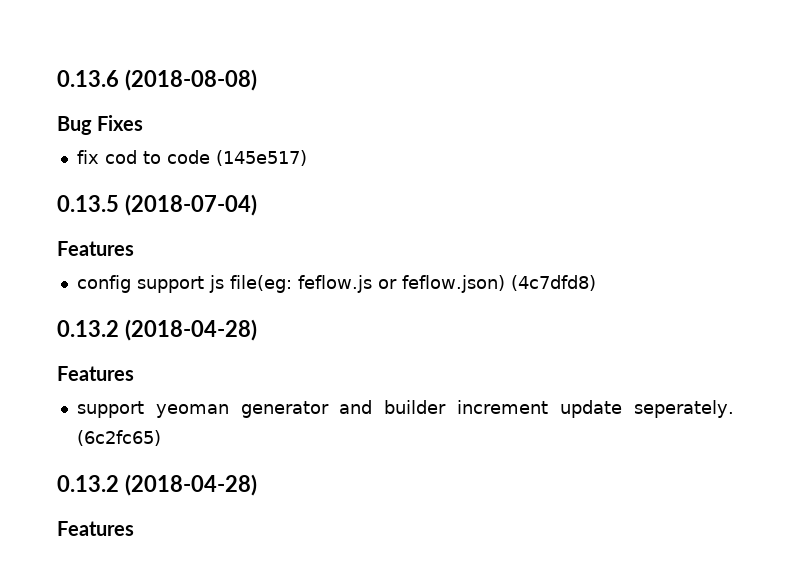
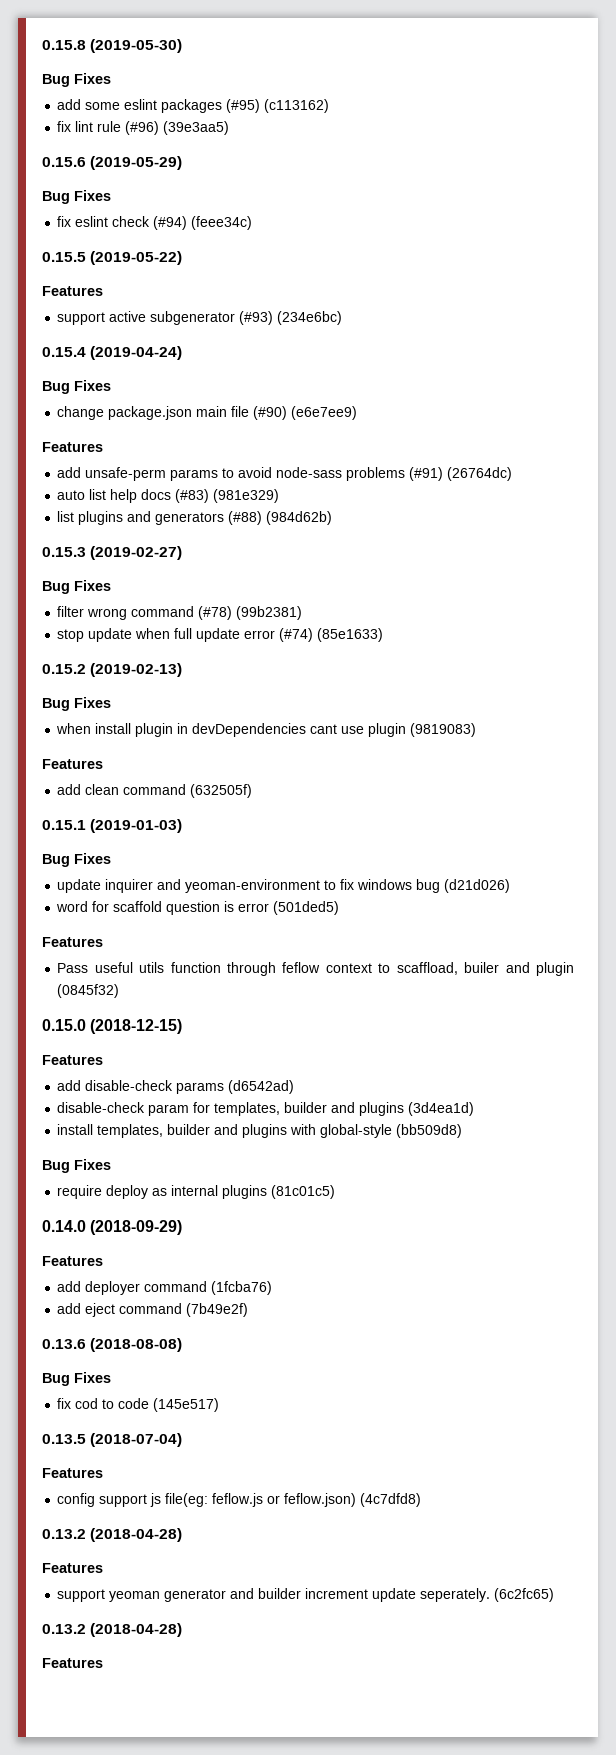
+ 0.15.8 (2019-05-30)
+ Bug Fixes
+ add some eslint packages (#95) (c113162)
+ fix lint rule (#96) (39e3aa5)
+ 0.15.6 (2019-05-29)
+ Bug Fixes
+ fix eslint check (#94) (feee34c)
+ 0.15.5 (2019-05-22)
+ Features
+ support active subgenerator (#93) (234e6bc)
+ 0.15.4 (2019-04-24)
+ Bug Fixes
+ change package.json main file (#90) (e6e7ee9)
+ Features
+ add unsafe-perm params to avoid node-sass problems (#91) (26764dc)
+ auto list help docs (#83) (981e329)
+ list plugins and generators (#88) (984d62b)
+ 0.15.3 (2019-02-27)
+ Bug Fixes
+ filter wrong command (#78) (99b2381)
+ stop update when full update error (#74) (85e1633)
+ 0.15.2 (2019-02-13)
+ Bug Fixes
+ when install plugin in devDependencies cant use plugin (9819083)
+ Features
+ add clean command (632505f)
+ 0.15.1 (2019-01-03)
+ Bug Fixes
+ update inquirer and yeoman-environment to fix windows bug (d21d026)
+ word for scaffold question is error (501ded5)
+ Features
+ Pass useful utils function through feflow context to scaffload, builer and plugin (0845f32)
+ 0.15.0 (2018-12-15)
+ Features
+ add disable-check params (d6542ad)
+ disable-check param for templates, builder and plugins (3d4ea1d)
+ install templates, builder and plugins with global-style (bb509d8)
+ Bug Fixes
+ require deploy as internal plugins (81c01c5)
+ 0.14.0 (2018-09-29)
+ Features
+ add deployer command (1fcba76)
+ add eject command (7b49e2f)

